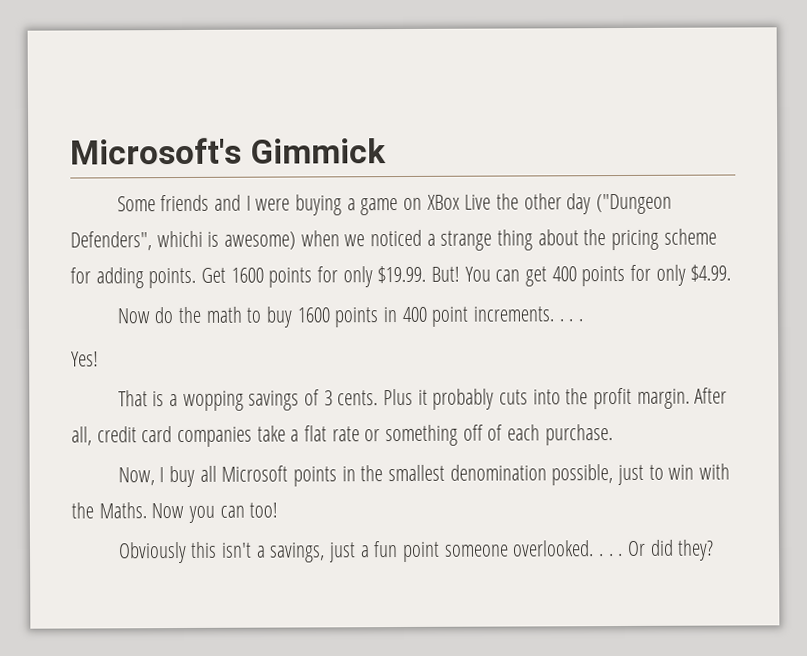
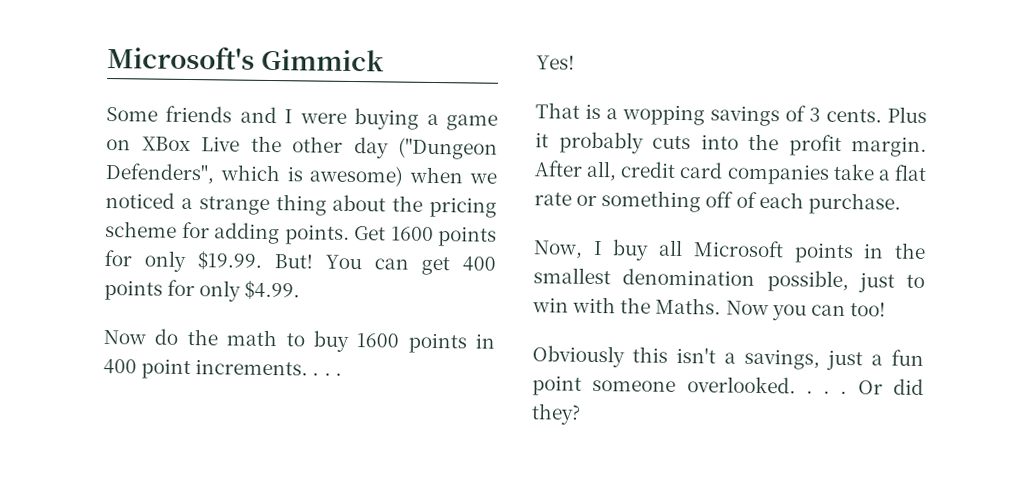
- Some friends and I were buying a game on XBox Live the other day ("Dungeon Defenders", whichi is awesome) when we noticed a strange thing about the pricing scheme for adding points.
+ Some friends and I were buying a game on XBox Live the other day ("Dungeon Defenders", which is awesome) when we noticed a strange thing about the pricing scheme for adding points.

